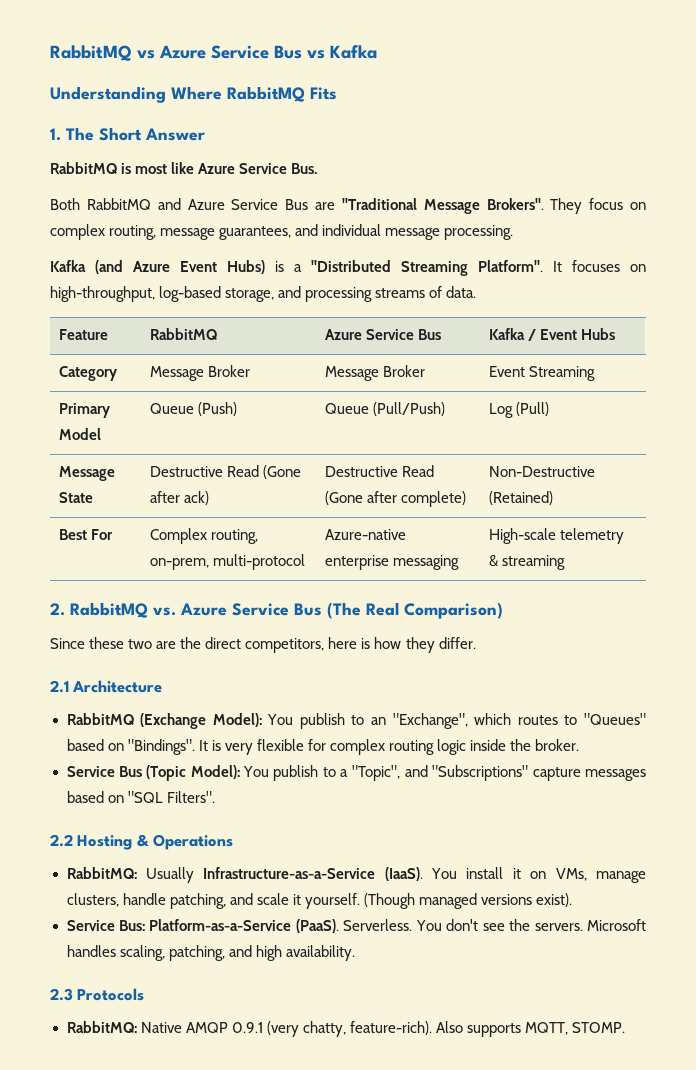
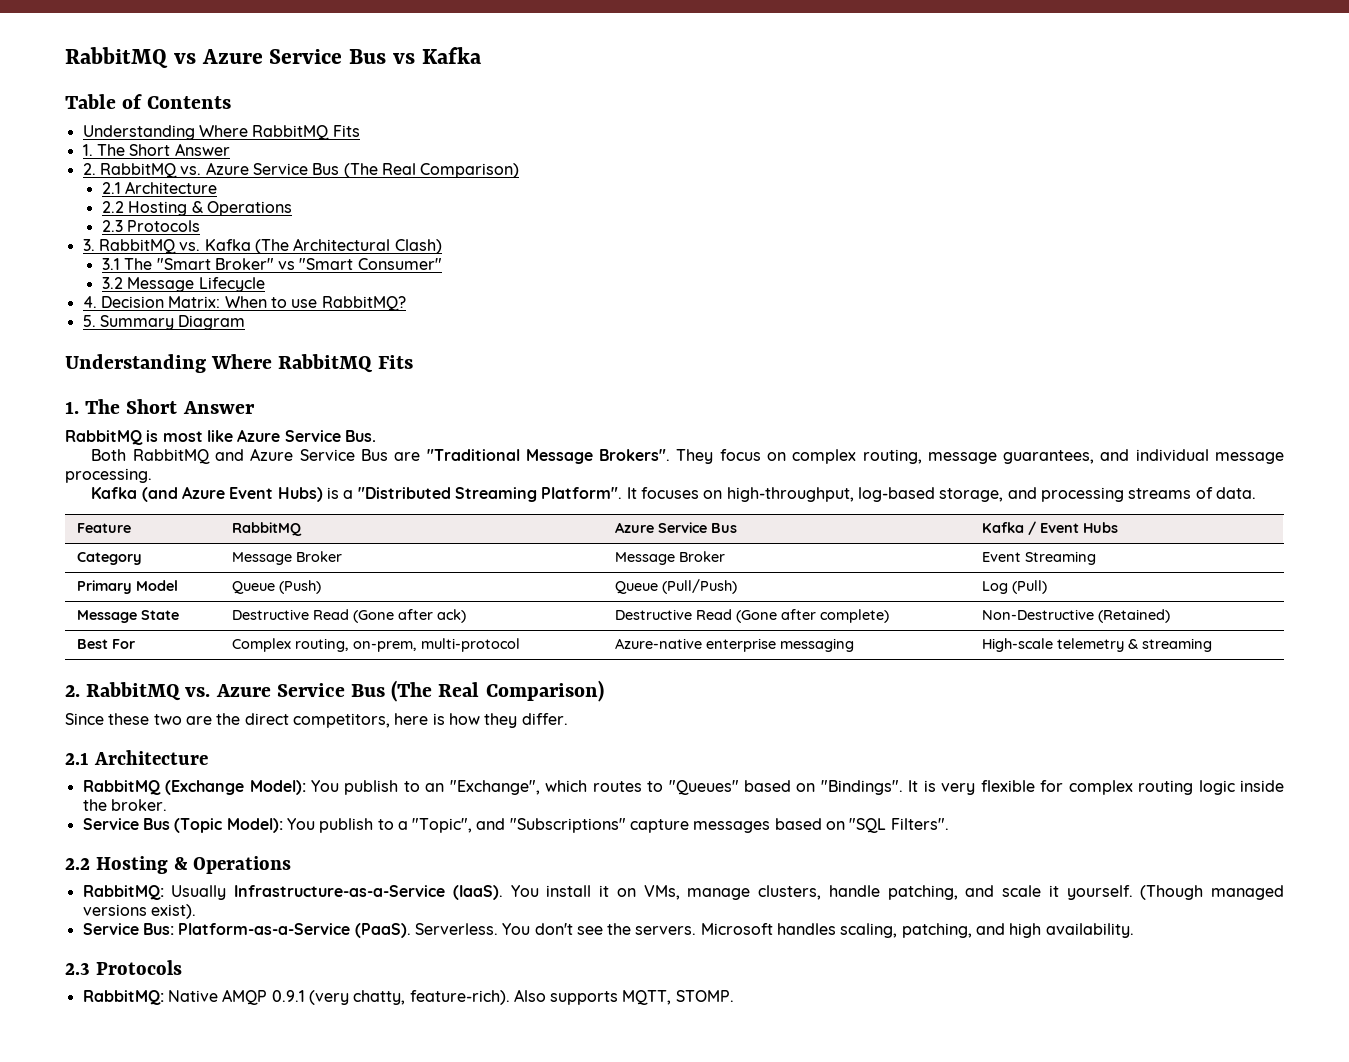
+ Table of Contents
+ Understanding Where RabbitMQ Fits
+ 1. The Short Answer
+ 2. RabbitMQ vs. Azure Service Bus (The Real Comparison)
+ 2.1 Architecture
+ 2.2 Hosting & Operations
+ 2.3 Protocols
+ 3. RabbitMQ vs. Kafka (The Architectural Clash)
+ 3.1 The "Smart Broker" vs "Smart Consumer"
+ 3.2 Message Lifecycle
+ 4. Decision Matrix: When to use RabbitMQ?
+ 5. Summary Diagram

